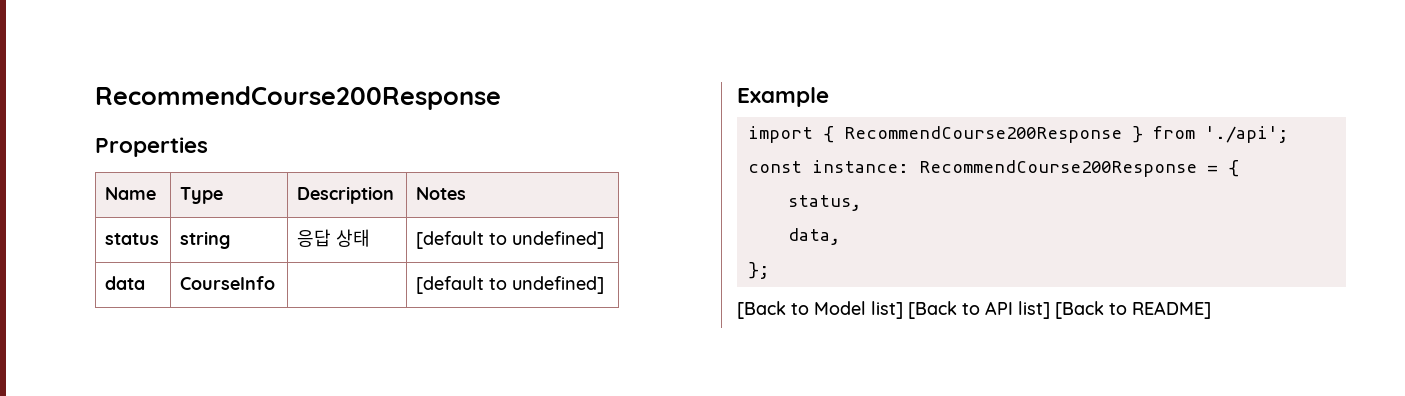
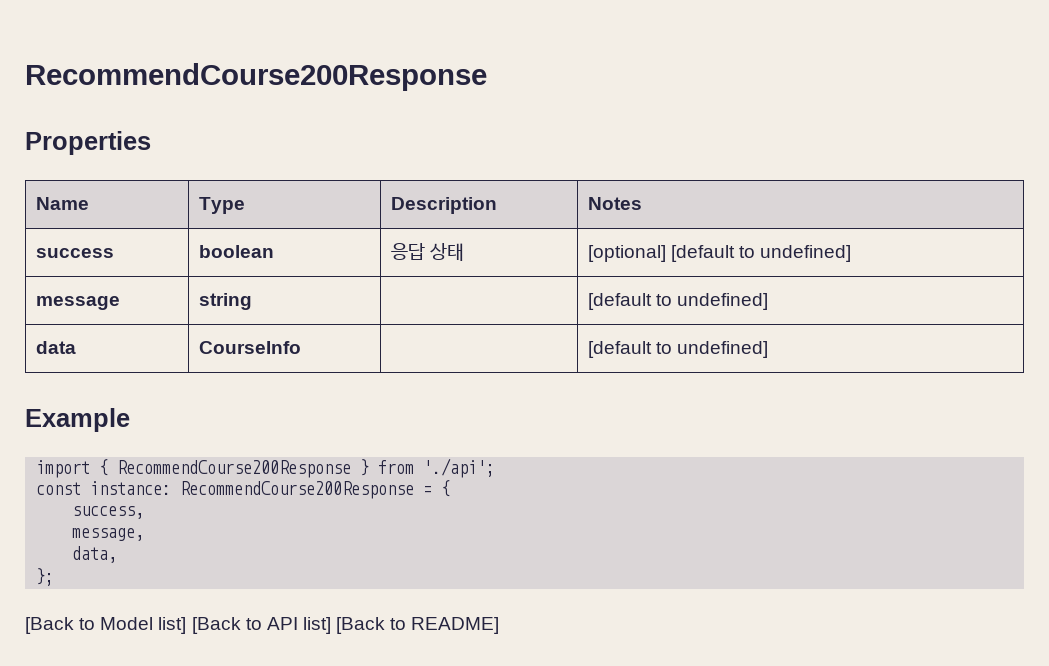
- status | string | 응답 상태 | [default to undefined]
+ success | boolean | 응답 상태 | [optional] [default to undefined]
+ message | string | | [default to undefined]
- status,
+ success,
+ message,

